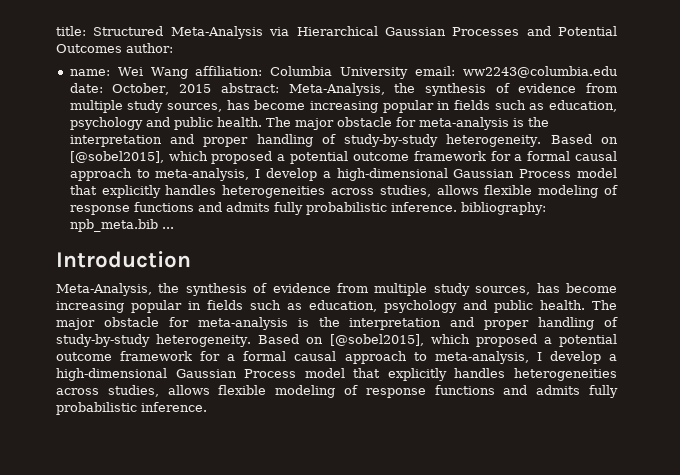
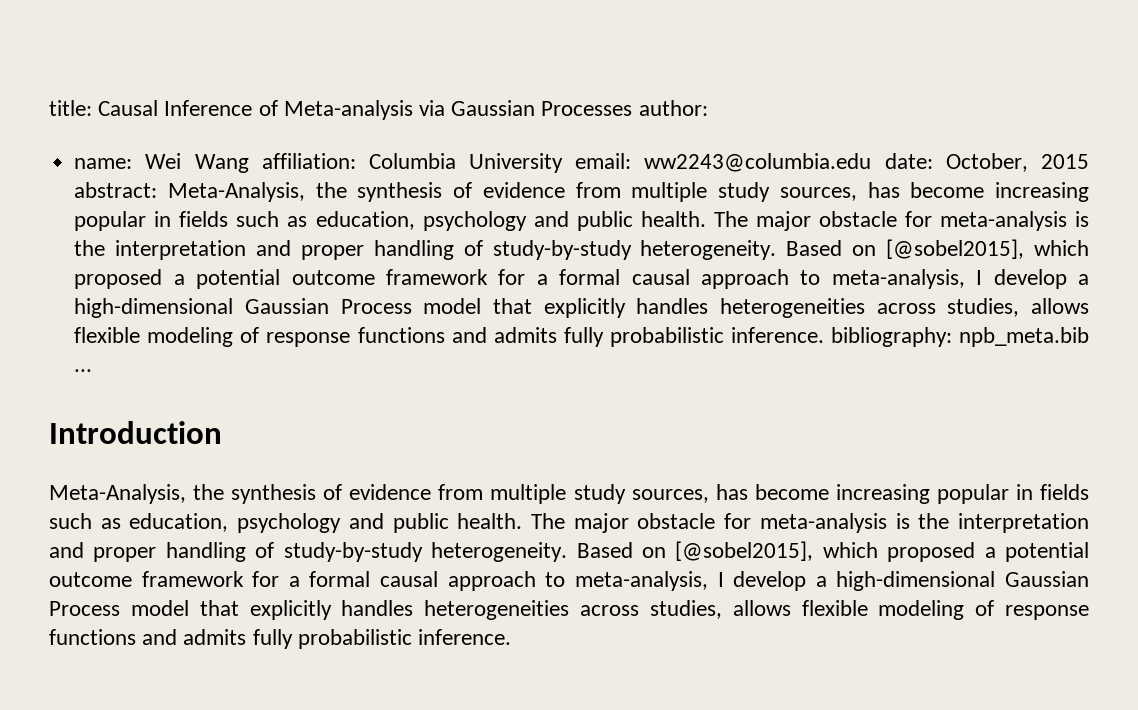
- title: Structured Meta-Analysis via Hierarchical Gaussian Processes and Potential Outcomes author:
+ title: Causal Inference of Meta-analysis via Gaussian Processes author:

